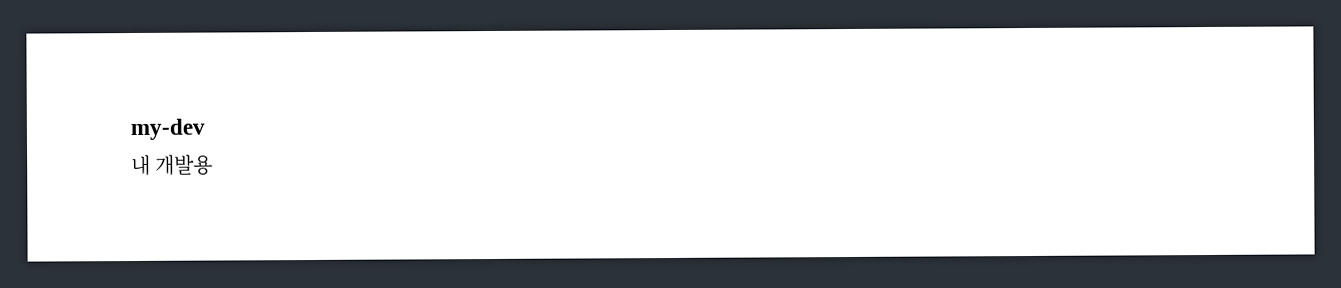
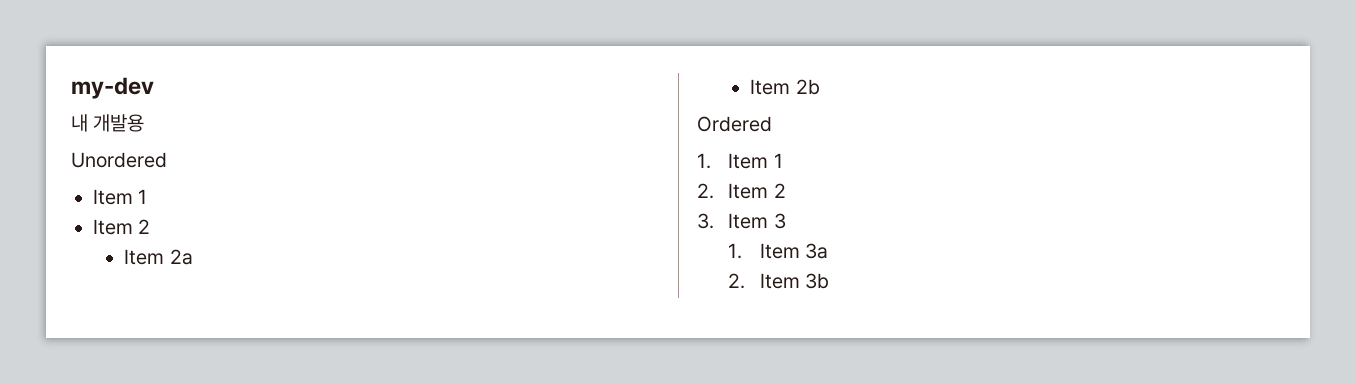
+ Unordered
+ Item 1
+ Item 2
+ Item 2a
+ Item 2b
+ Ordered
+ 1. Item 1
+ 2. Item 2
+ 3. Item 3
+ 1. Item 3a
+ 2. Item 3b

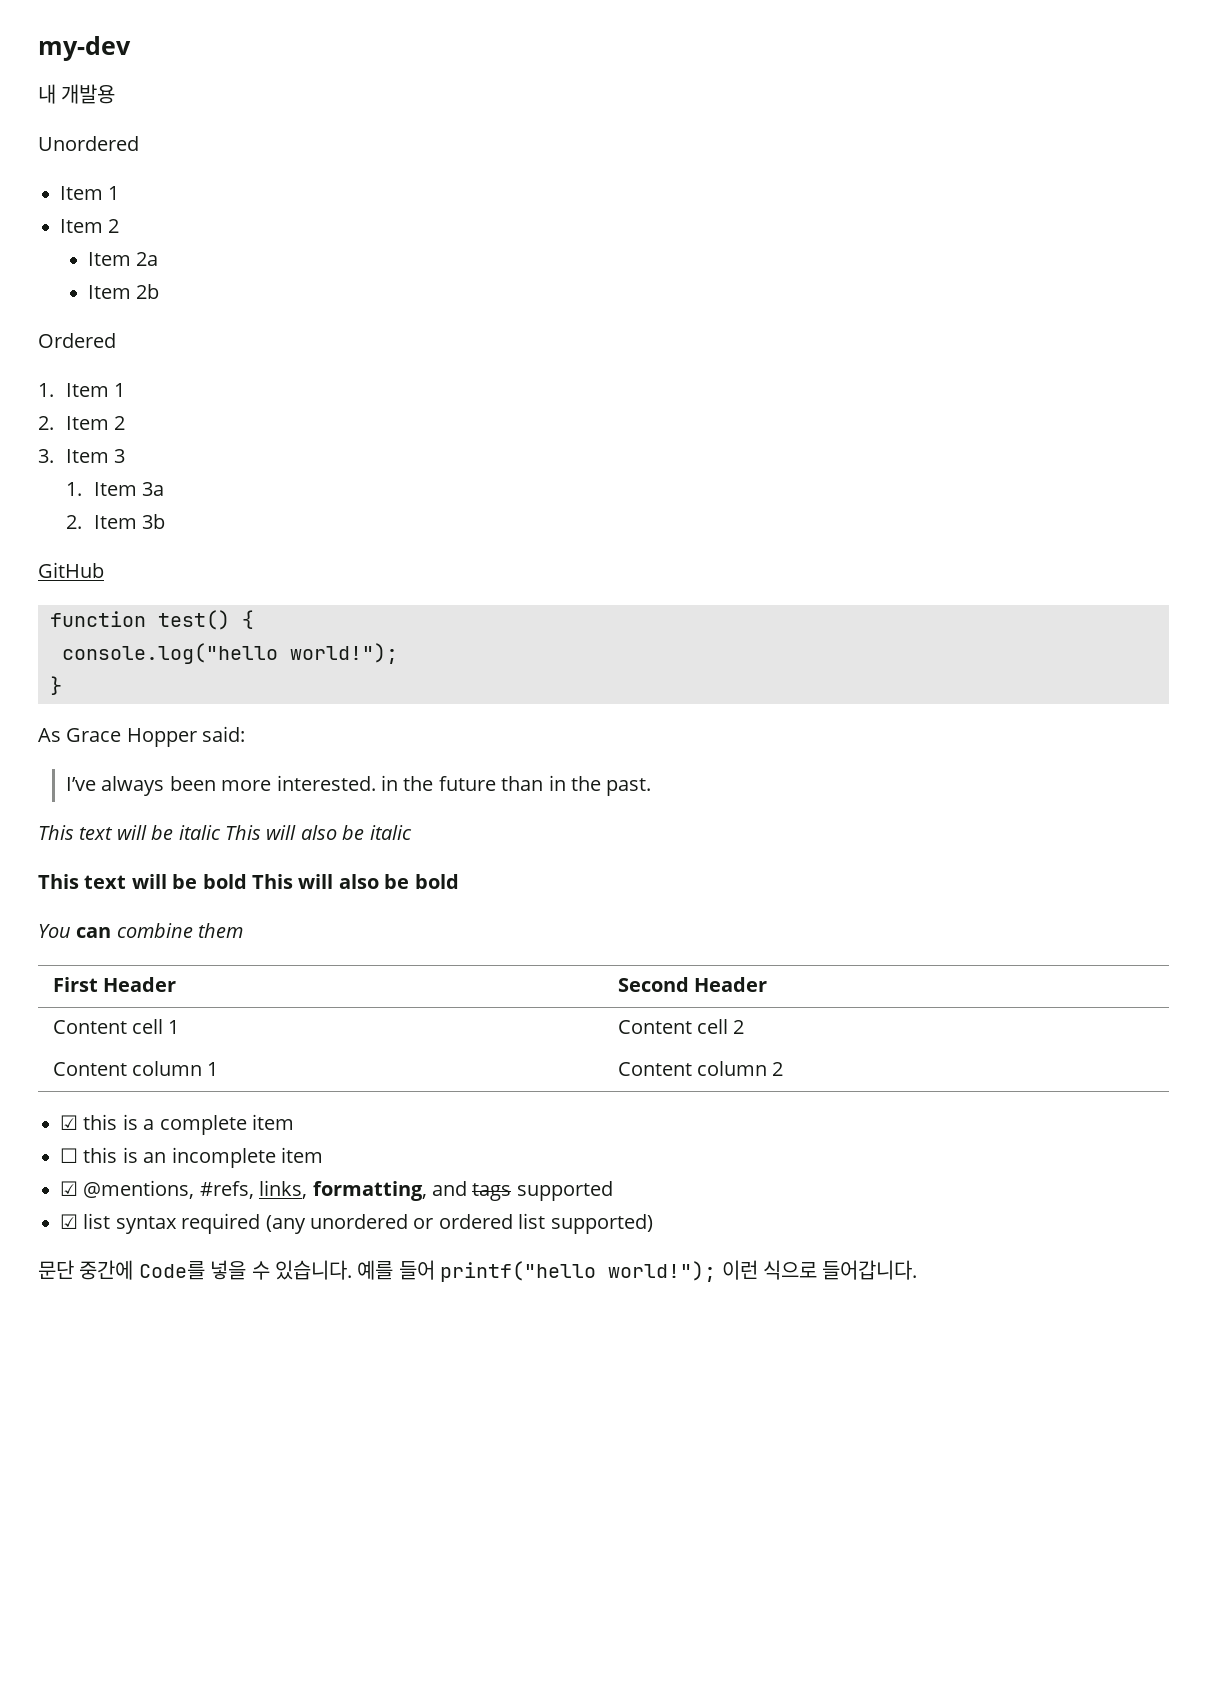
+ GitHub
+ function test() {
+ console.log("hello world!");
+ }
+ As Grace Hopper said:
+ I’ve always been more interested. in the future than in the past.
+ This text will be italic This will also be italic
+ This text will be bold This will also be bold
+ You can combine them
+ First Header | Second Header
+ Content cell 1 | Content cell 2
+ Content column 1 | Content column 2
+ ☑ this is a complete item
+ ☐ this is an incomplete item
+ ☑ @mentions, #refs, links, formatting, and tags supported
+ ☑ list syntax required (any unordered or ordered list supported)
+ 문단 중간에 Code를 넣을 수 있습니다. 예를 들어 printf("hello world!"); 이런 식으로 들어갑니다.

